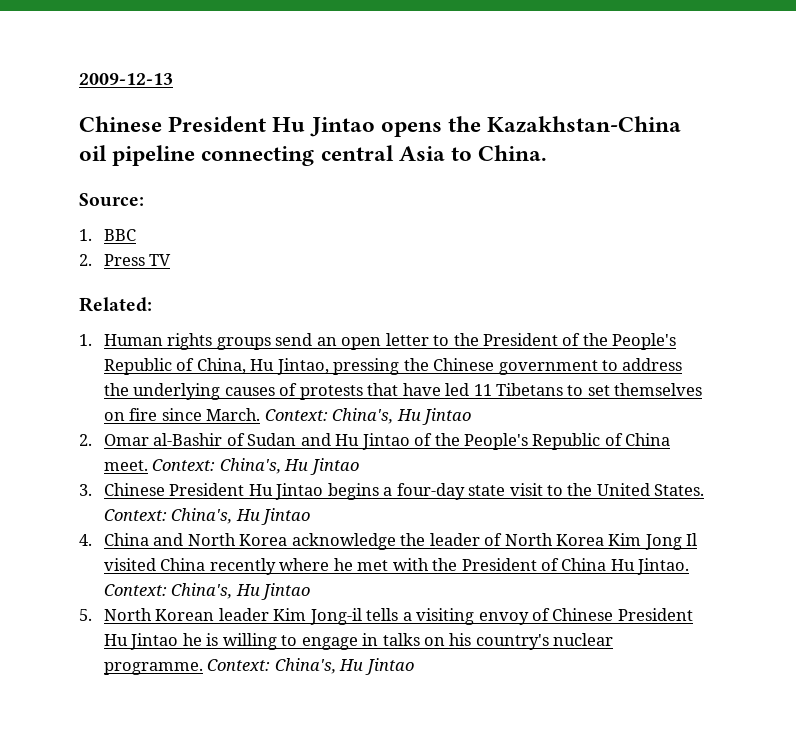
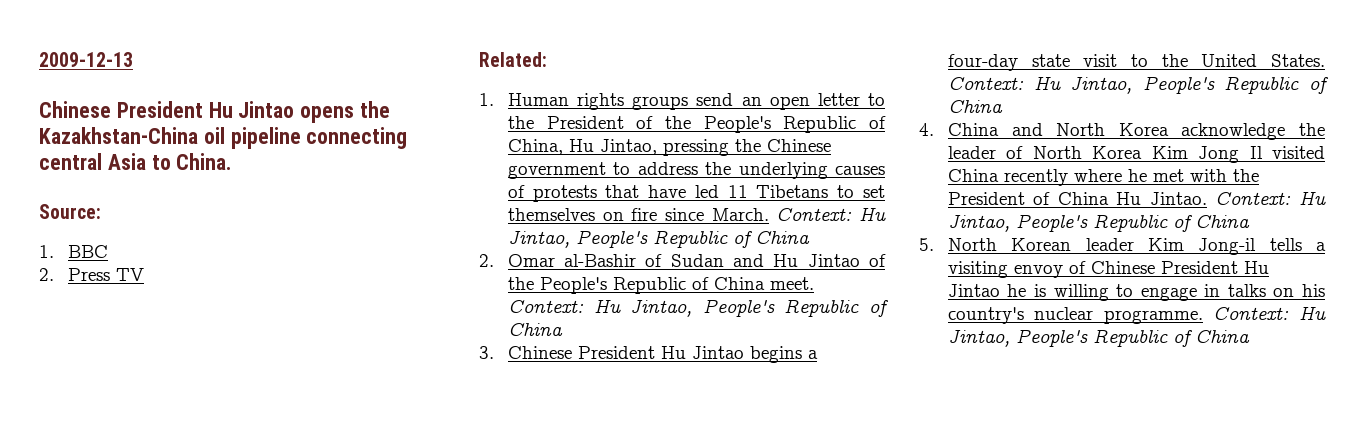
- 1. Human rights groups send an open letter to the President of the People's Republic of China, Hu Jintao, pressing the Chinese government to address the underlying causes of protests that have led 11 Tibetans to set themselves on fire since March. Context: China's, Hu Jintao
+ 1. Human rights groups send an open letter to the President of the People's Republic of China, Hu Jintao, pressing the Chinese government to address the underlying causes of protests that have led 11 Tibetans to set themselves on fire since March. Context: Hu Jintao, People's Republic of China
- 2. Omar al-Bashir of Sudan and Hu Jintao of the People's Republic of China meet. Context: China's, Hu Jintao
+ 2. Omar al-Bashir of Sudan and Hu Jintao of the People's Republic of China meet. Context: Hu Jintao, People's Republic of China
- 3. Chinese President Hu Jintao begins a four-day state visit to the United States. Context: China's, Hu Jintao
+ 3. Chinese President Hu Jintao begins a four-day state visit to the United States. Context: Hu Jintao, People's Republic of China
- 4. China and North Korea acknowledge the leader of North Korea Kim Jong Il visited China recently where he met with the President of China Hu Jintao. Context: China's, Hu Jintao
+ 4. China and North Korea acknowledge the leader of North Korea Kim Jong Il visited China recently where he met with the President of China Hu Jintao. Context: Hu Jintao, People's Republic of China
- 5. North Korean leader Kim Jong-il tells a visiting envoy of Chinese President Hu Jintao he is willing to engage in talks on his country's nuclear programme. Context: China's, Hu Jintao
+ 5. North Korean leader Kim Jong-il tells a visiting envoy of Chinese President Hu Jintao he is willing to engage in talks on his country's nuclear programme. Context: Hu Jintao, People's Republic of China

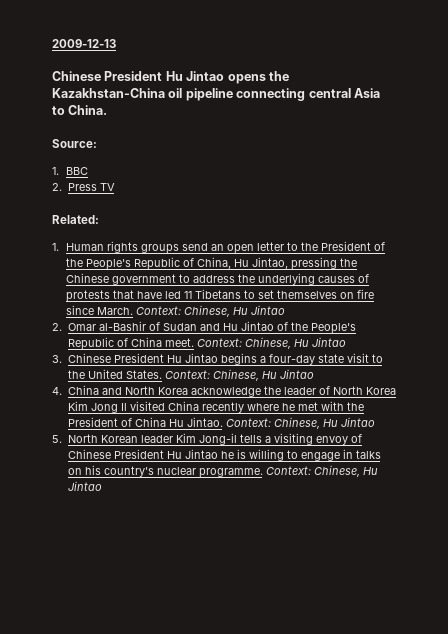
- 1. Human rights groups send an open letter to the President of the People's Republic of China, Hu Jintao, pressing the Chinese government to address the underlying causes of protests that have led 11 Tibetans to set themselves on fire since March. Context: Hu Jintao, People's Republic of China
+ 1. Human rights groups send an open letter to the President of the People's Republic of China, Hu Jintao, pressing the Chinese government to address the underlying causes of protests that have led 11 Tibetans to set themselves on fire since March. Context: Chinese, Hu Jintao
- 2. Omar al-Bashir of Sudan and Hu Jintao of the People's Republic of China meet. Context: Hu Jintao, People's Republic of China
+ 2. Omar al-Bashir of Sudan and Hu Jintao of the People's Republic of China meet. Context: Chinese, Hu Jintao
- 3. Chinese President Hu Jintao begins a four-day state visit to the United States. Context: Hu Jintao, People's Republic of China
+ 3. Chinese President Hu Jintao begins a four-day state visit to the United States. Context: Chinese, Hu Jintao
- 4. China and North Korea acknowledge the leader of North Korea Kim Jong Il visited China recently where he met with the President of China Hu Jintao. Context: Hu Jintao, People's Republic of China
+ 4. China and North Korea acknowledge the leader of North Korea Kim Jong Il visited China recently where he met with the President of China Hu Jintao. Context: Chinese, Hu Jintao
- 5. North Korean leader Kim Jong-il tells a visiting envoy of Chinese President Hu Jintao he is willing to engage in talks on his country's nuclear programme. Context: Hu Jintao, People's Republic of China
+ 5. North Korean leader Kim Jong-il tells a visiting envoy of Chinese President Hu Jintao he is willing to engage in talks on his country's nuclear programme. Context: Chinese, Hu Jintao

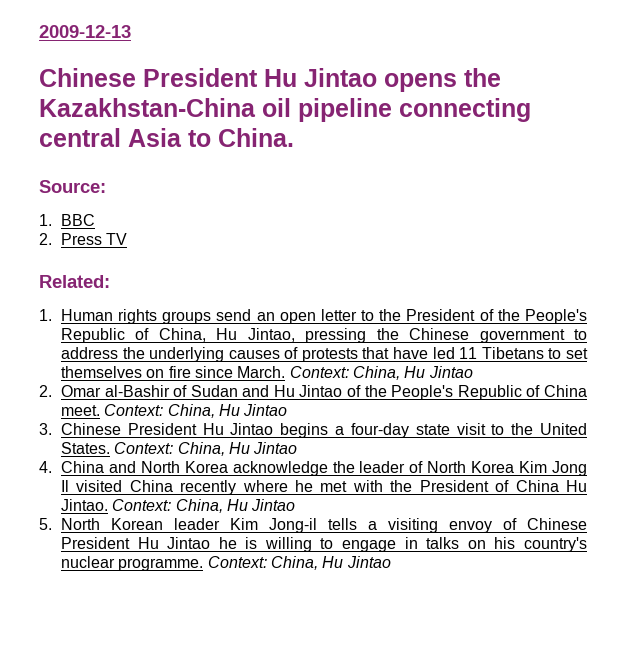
- 1. Human rights groups send an open letter to the President of the People's Republic of China, Hu Jintao, pressing the Chinese government to address the underlying causes of protests that have led 11 Tibetans to set themselves on fire since March. Context: Chinese, Hu Jintao
+ 1. Human rights groups send an open letter to the President of the People's Republic of China, Hu Jintao, pressing the Chinese government to address the underlying causes of protests that have led 11 Tibetans to set themselves on fire since March. Context: China, Hu Jintao
- 2. Omar al-Bashir of Sudan and Hu Jintao of the People's Republic of China meet. Context: Chinese, Hu Jintao
+ 2. Omar al-Bashir of Sudan and Hu Jintao of the People's Republic of China meet. Context: China, Hu Jintao
- 3. Chinese President Hu Jintao begins a four-day state visit to the United States. Context: Chinese, Hu Jintao
+ 3. Chinese President Hu Jintao begins a four-day state visit to the United States. Context: China, Hu Jintao
- 4. China and North Korea acknowledge the leader of North Korea Kim Jong Il visited China recently where he met with the President of China Hu Jintao. Context: Chinese, Hu Jintao
+ 4. China and North Korea acknowledge the leader of North Korea Kim Jong Il visited China recently where he met with the President of China Hu Jintao. Context: China, Hu Jintao
- 5. North Korean leader Kim Jong-il tells a visiting envoy of Chinese President Hu Jintao he is willing to engage in talks on his country's nuclear programme. Context: Chinese, Hu Jintao
+ 5. North Korean leader Kim Jong-il tells a visiting envoy of Chinese President Hu Jintao he is willing to engage in talks on his country's nuclear programme. Context: China, Hu Jintao

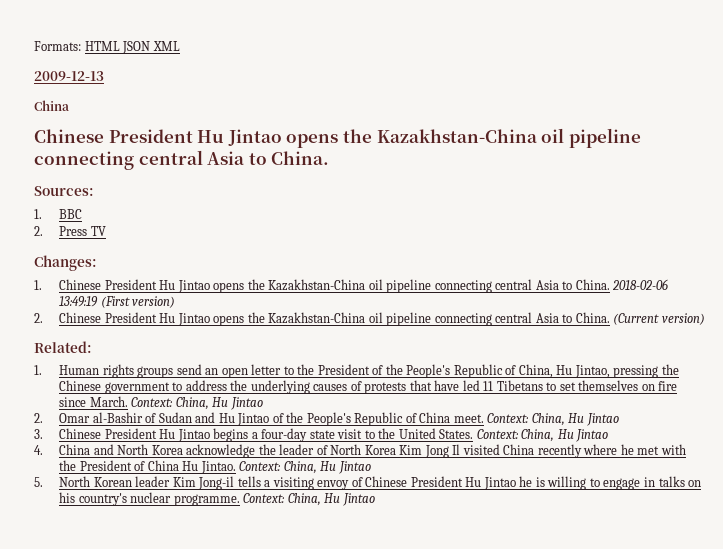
+ Formats: HTML JSON XML
  2009-12-13
+ China
- Source:
+ Sources:
+ Changes:
+ 1. Chinese President Hu Jintao opens the Kazakhstan-China oil pipeline connecting central Asia to China. 2018-02-06 13:49:19 (First version)
+ 2. Chinese President Hu Jintao opens the Kazakhstan-China oil pipeline connecting central Asia to China. (Current version)

